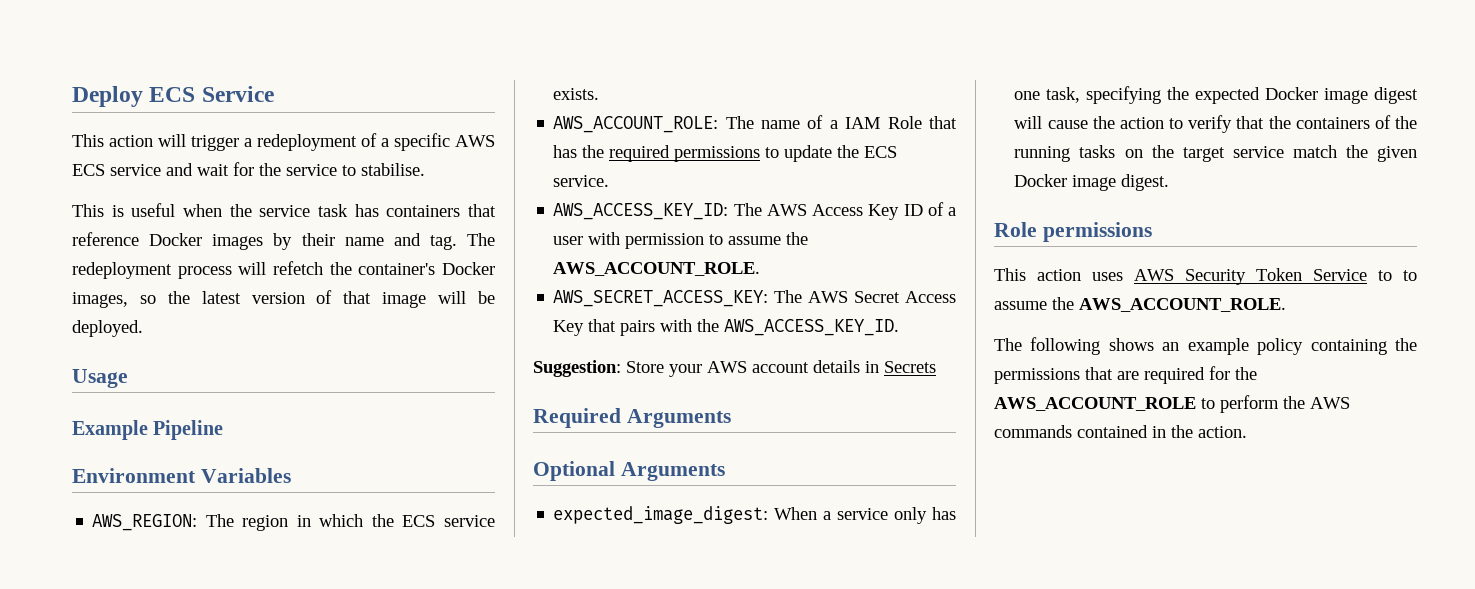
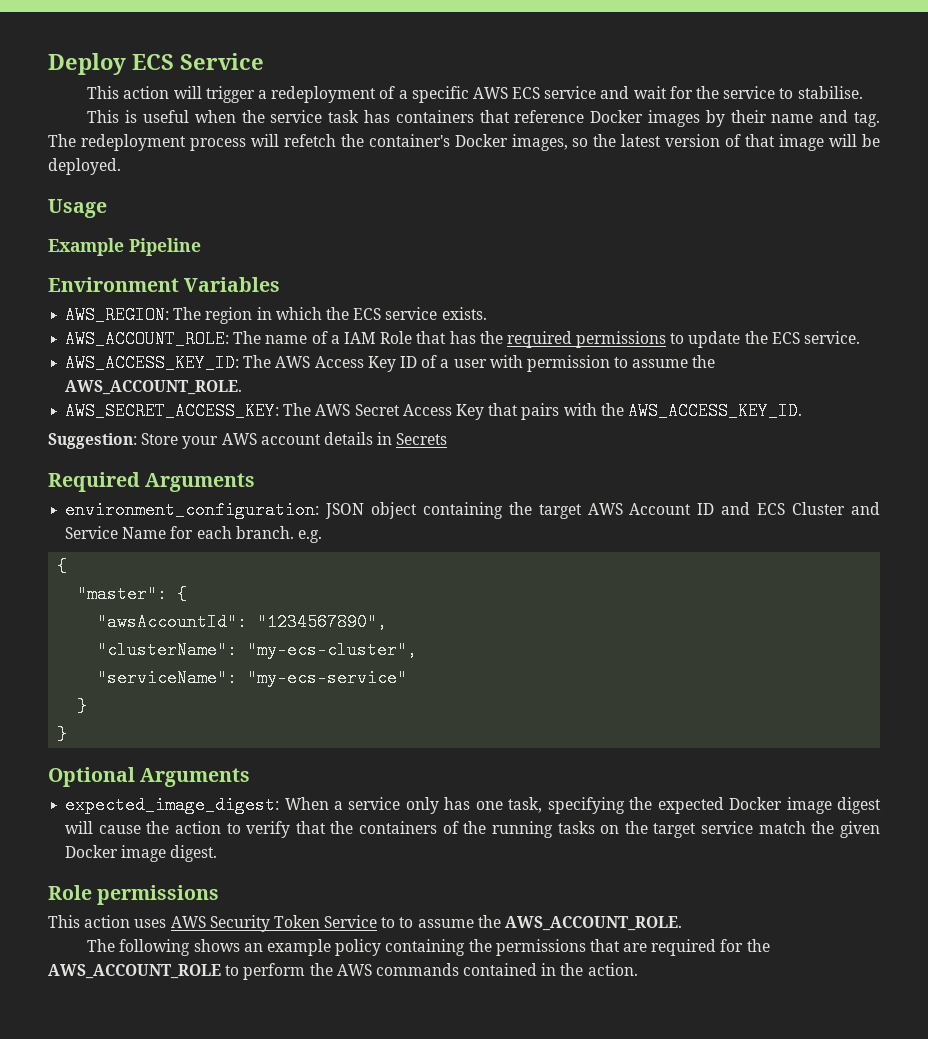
+ environment_configuration: JSON object containing the target AWS Account ID and ECS Cluster and Service Name for each branch. e.g.
+ {
+ "master": {
+ "awsAccountId": "1234567890",
+ "clusterName": "my-ecs-cluster",
+ "serviceName": "my-ecs-service"
+ }
+ }

